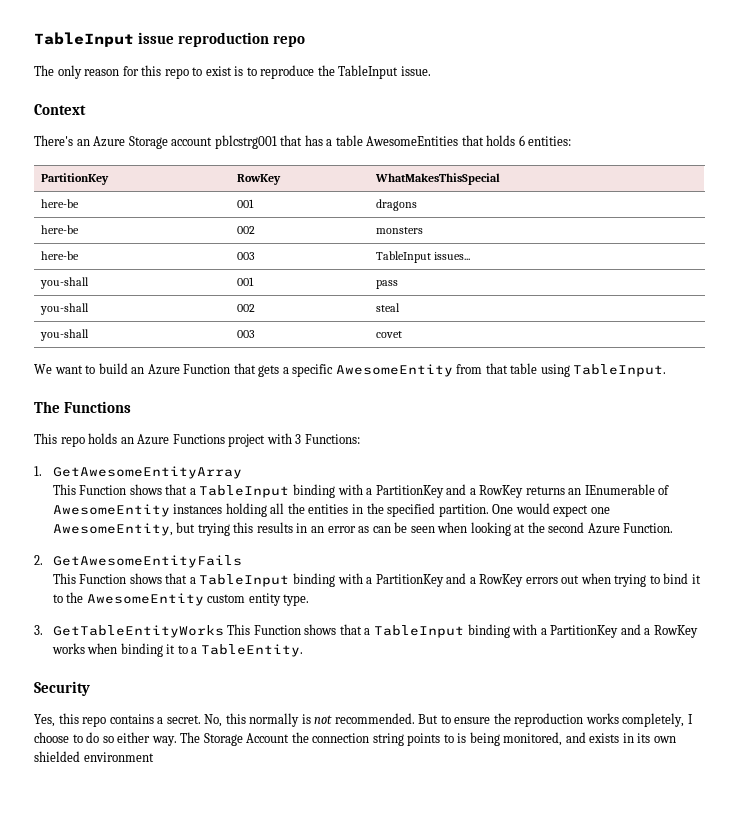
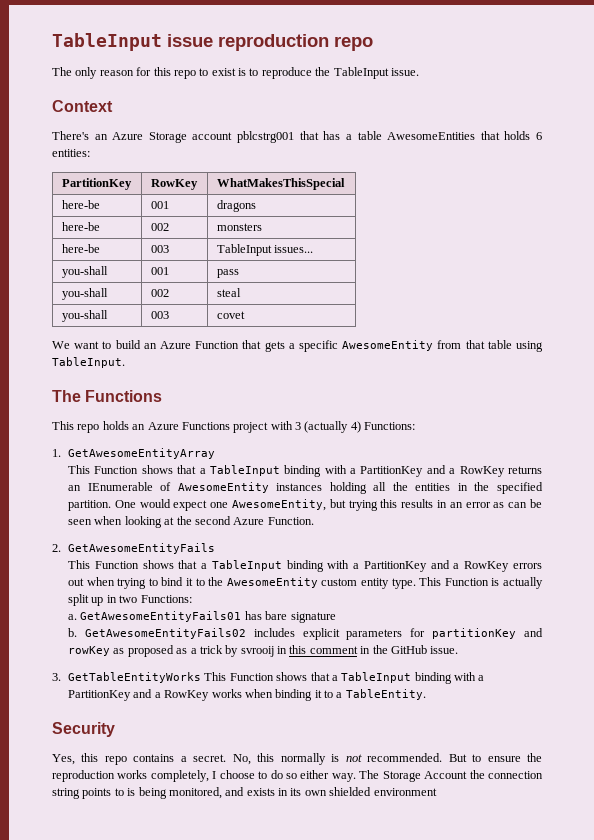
- This repo holds an Azure Functions project with 3 Functions:
+ This repo holds an Azure Functions project with 3 (actually 4) Functions:
+ This Function is actually split up in two Functions:
+ a. GetAwesomeEntityFails01 has bare signature
+ b. GetAwesomeEntityFails02 includes explicit parameters for partitionKey and rowKey as proposed as a trick by svrooij in this comment in the GitHub issue.

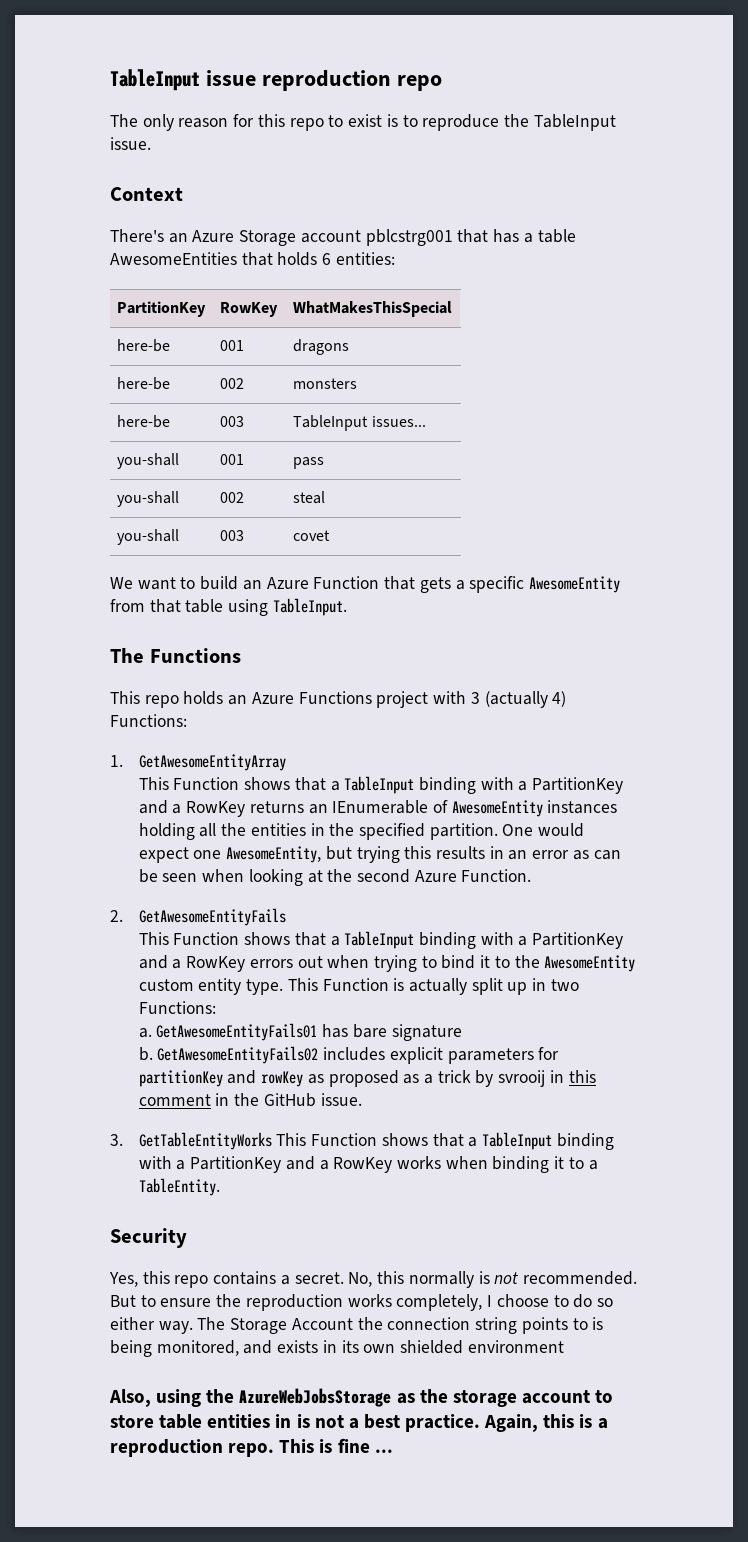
+ Also, using the AzureWebJobsStorage as the storage account to store table entities in is not a best practice. Again, this is a reproduction repo. This is fine ...

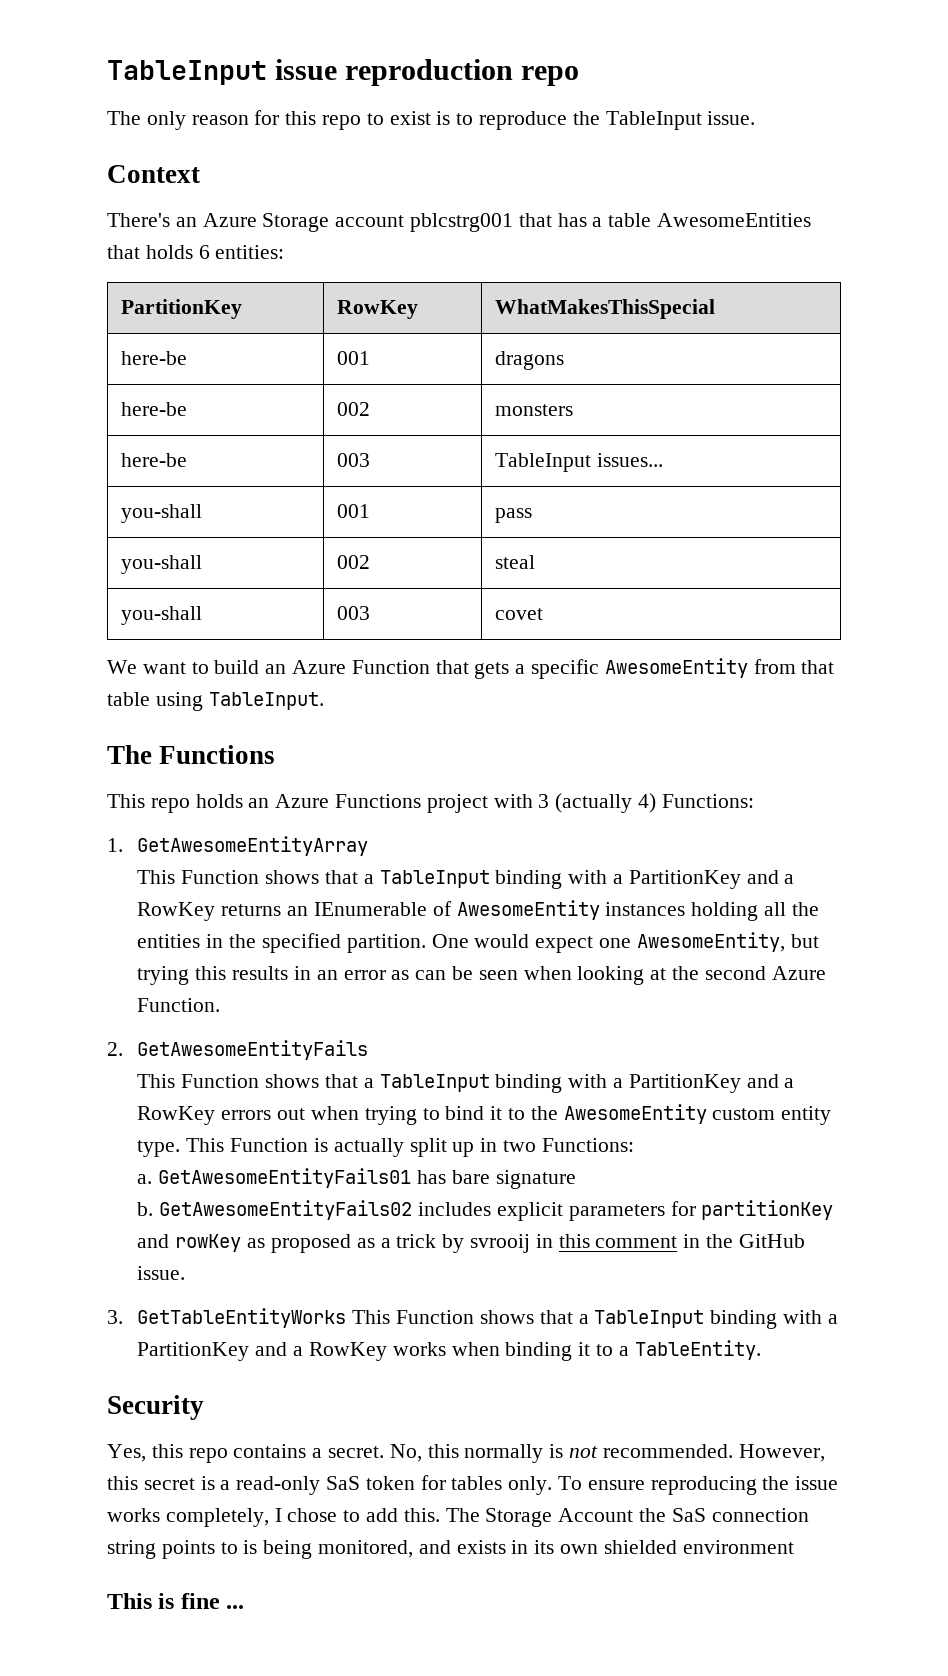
- But to ensure the reproduction works completely, I choose to do so either way.
+ However, this secret is a read-only SaS token for tables only. To ensure reproducing the issue works completely, I chose to add this.
- The Storage Account the connection string points to is being monitored, and exists in its own shielded environment
+ The Storage Account the SaS connection string points to is being monitored, and exists in its own shielded environment
- Also, using the AzureWebJobsStorage as the storage account to store table entities in is not a best practice. Again, this is a reproduction repo.

